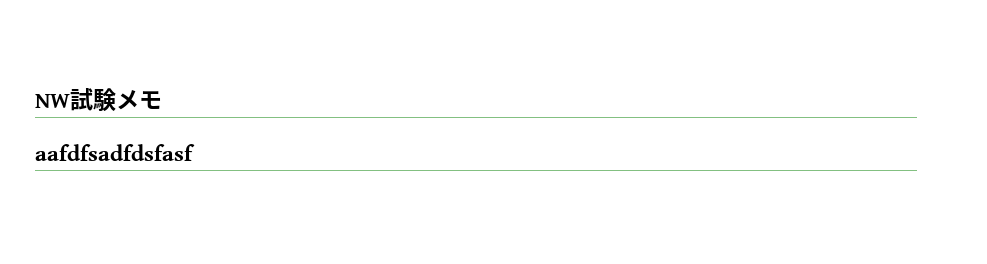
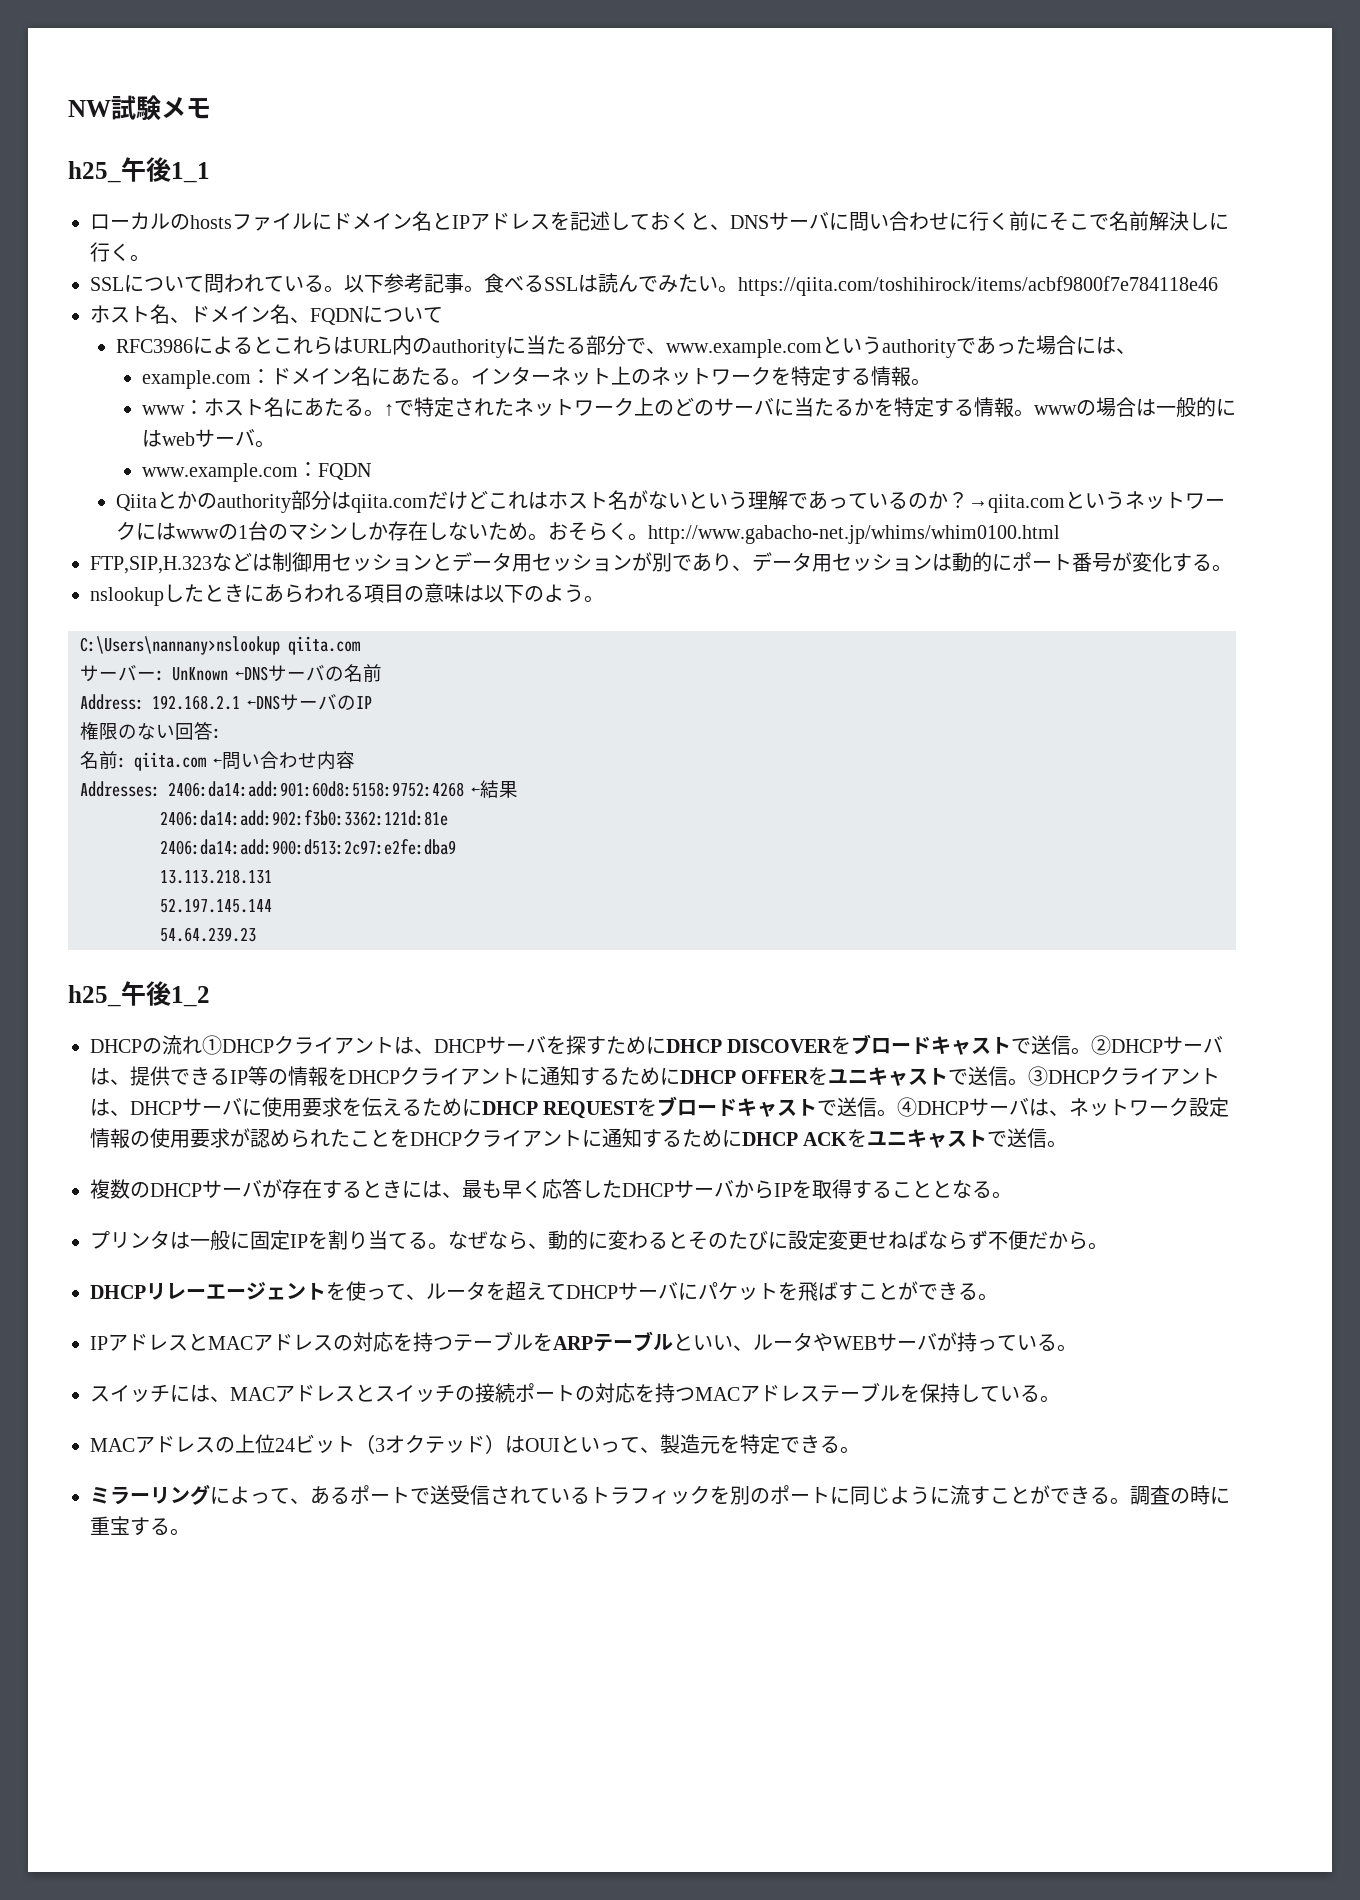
- aafdfsadfdsfasf
+ h25_午後1_1
+ ローカルのhostsファイルにドメイン名とIPアドレスを記述しておくと、DNSサーバに問い合わせに行く前にそこで名前解決しに行く。
+ SSLについて問われている。以下参考記事。食べるSSLは読んでみたい。https://qiita.com/toshihirock/items/acbf9800f7e784118e46
+ ホスト名、ドメイン名、FQDNについて
+ RFC3986によるとこれらはURL内のauthorityに当たる部分で、www.example.comというauthorityであった場合には、
+ example.com：ドメイン名にあたる。インターネット上のネットワークを特定する情報。
+ www：ホスト名にあたる。↑で特定されたネットワーク上のどのサーバに当たるかを特定する情報。wwwの場合は一般的にはwebサーバ。
+ www.example.com：FQDN
+ Qiitaとかのauthority部分はqiita.comだけどこれはホスト名がないという理解であっているのか？→qiita.comというネットワークにはwwwの1台のマシンしか存在しないため。おそらく。http://www.gabacho-net.jp/whims/whim0100.html
+ FTP,SIP,H.323などは制御用セッションとデータ用セッションが別であり、データ用セッションは動的にポート番号が変化する。
+ nslookupしたときにあらわれる項目の意味は以下のよう。
+ C:\Users\nannany>nslookup qiita.com
+ サーバー: UnKnown ←DNSサーバの名前
+ Address: 192.168.2.1 ←DNSサーバのIP
+ 権限のない回答:
+ 名前: qiita.com ←問い合わせ内容
+ Addresses: 2406:da14:add:901:60d8:5158:9752:4268 ←結果
+ 2406:da14:add:902:f3b0:3362:121d:81e
+ 2406:da14:add:900:d513:2c97:e2fe:dba9
+ 13.113.218.131
+ 52.197.145.144
+ 54.64.239.23
+ h25_午後1_2
+ DHCPの流れ①DHCPクライアントは、DHCPサーバを探すためにDHCP DISCOVERをブロードキャストで送信。②DHCPサーバは、提供できるIP等の情報をDHCPクライアントに通知するためにDHCP OFFERをユニキャストで送信。③DHCPクライアントは、DHCPサーバに使用要求を伝えるためにDHCP REQUESTをブロードキャストで送信。④DHCPサーバは、ネットワーク設定情報の使用要求が認められたことをDHCPクライアントに通知するためにDHCP ACKをユニキャストで送信。
+ 複数のDHCPサーバが存在するときには、最も早く応答したDHCPサーバからIPを取得することとなる。
+ プリンタは一般に固定IPを割り当てる。なぜなら、動的に変わるとそのたびに設定変更せねばならず不便だから。
+ DHCPリレーエージェントを使って、ルータを超えてDHCPサーバにパケットを飛ばすことができる。
+ IPアドレスとMACアドレスの対応を持つテーブルをARPテーブルといい、ルータやWEBサーバが持っている。
+ スイッチには、MACアドレスとスイッチの接続ポートの対応を持つMACアドレステーブルを保持している。
+ MACアドレスの上位24ビット（3オクテッド）はOUIといって、製造元を特定できる。
+ ミラーリングによって、あるポートで送受信されているトラフィックを別のポートに同じように流すことができる。調査の時に重宝する。

